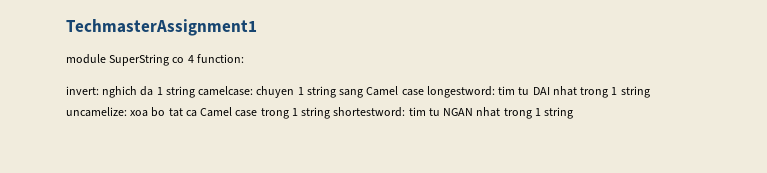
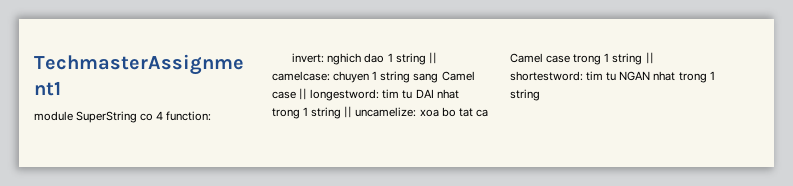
- invert: nghich da 1 string camelcase: chuyen 1 string sang Camel case longestword: tim tu DAI nhat trong 1 string uncamelize: xoa bo tat ca Camel case trong 1 string shortestword: tim tu NGAN nhat trong 1 string
+ invert: nghich dao 1 string || camelcase: chuyen 1 string sang Camel case || longestword: tim tu DAI nhat trong 1 string || uncamelize: xoa bo tat ca Camel case trong 1 string || shortestword: tim tu NGAN nhat trong 1 string

